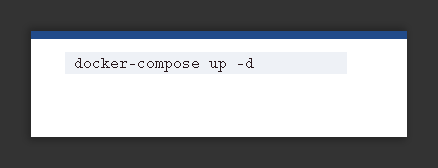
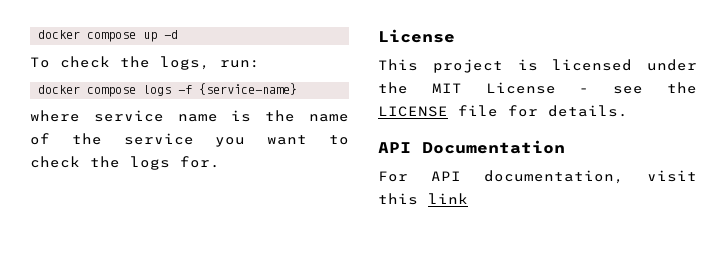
- docker-compose up -d
+ docker compose up -d
+ To check the logs, run:
+ docker compose logs -f {service-name}
+ where service name is the name of the service you want to check the logs for.
+ License
+ This project is licensed under the MIT License - see the LICENSE file for details.
+ API Documentation
+ For API documentation, visit this link

